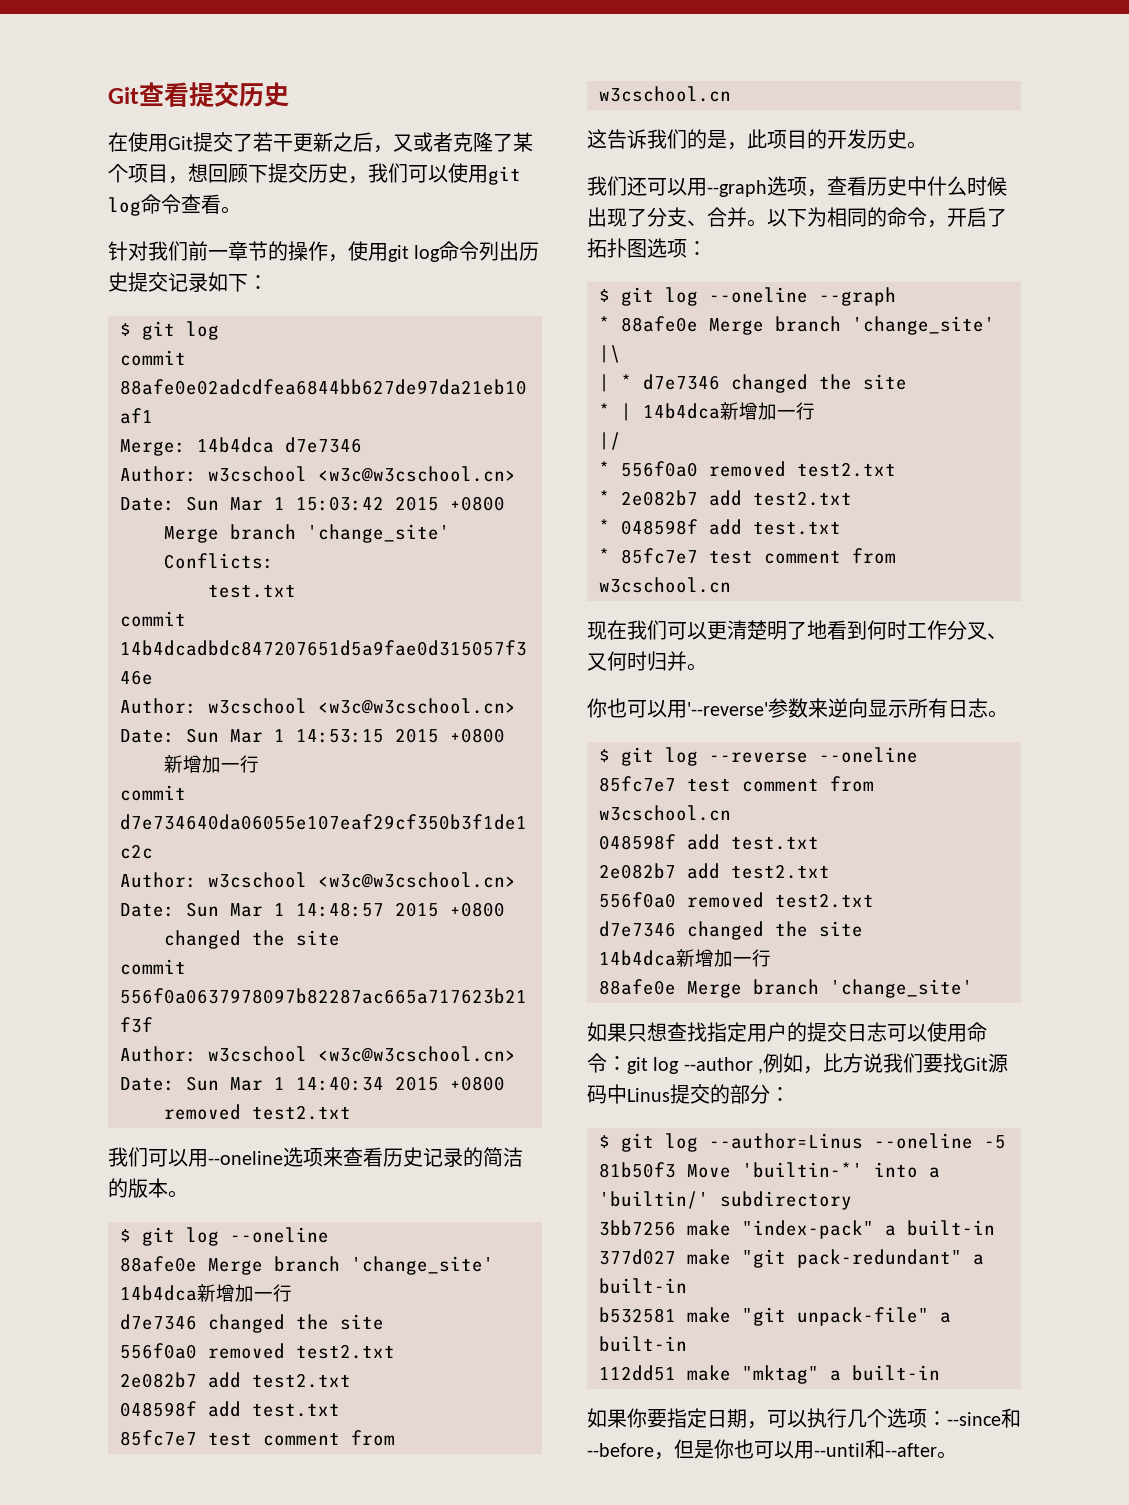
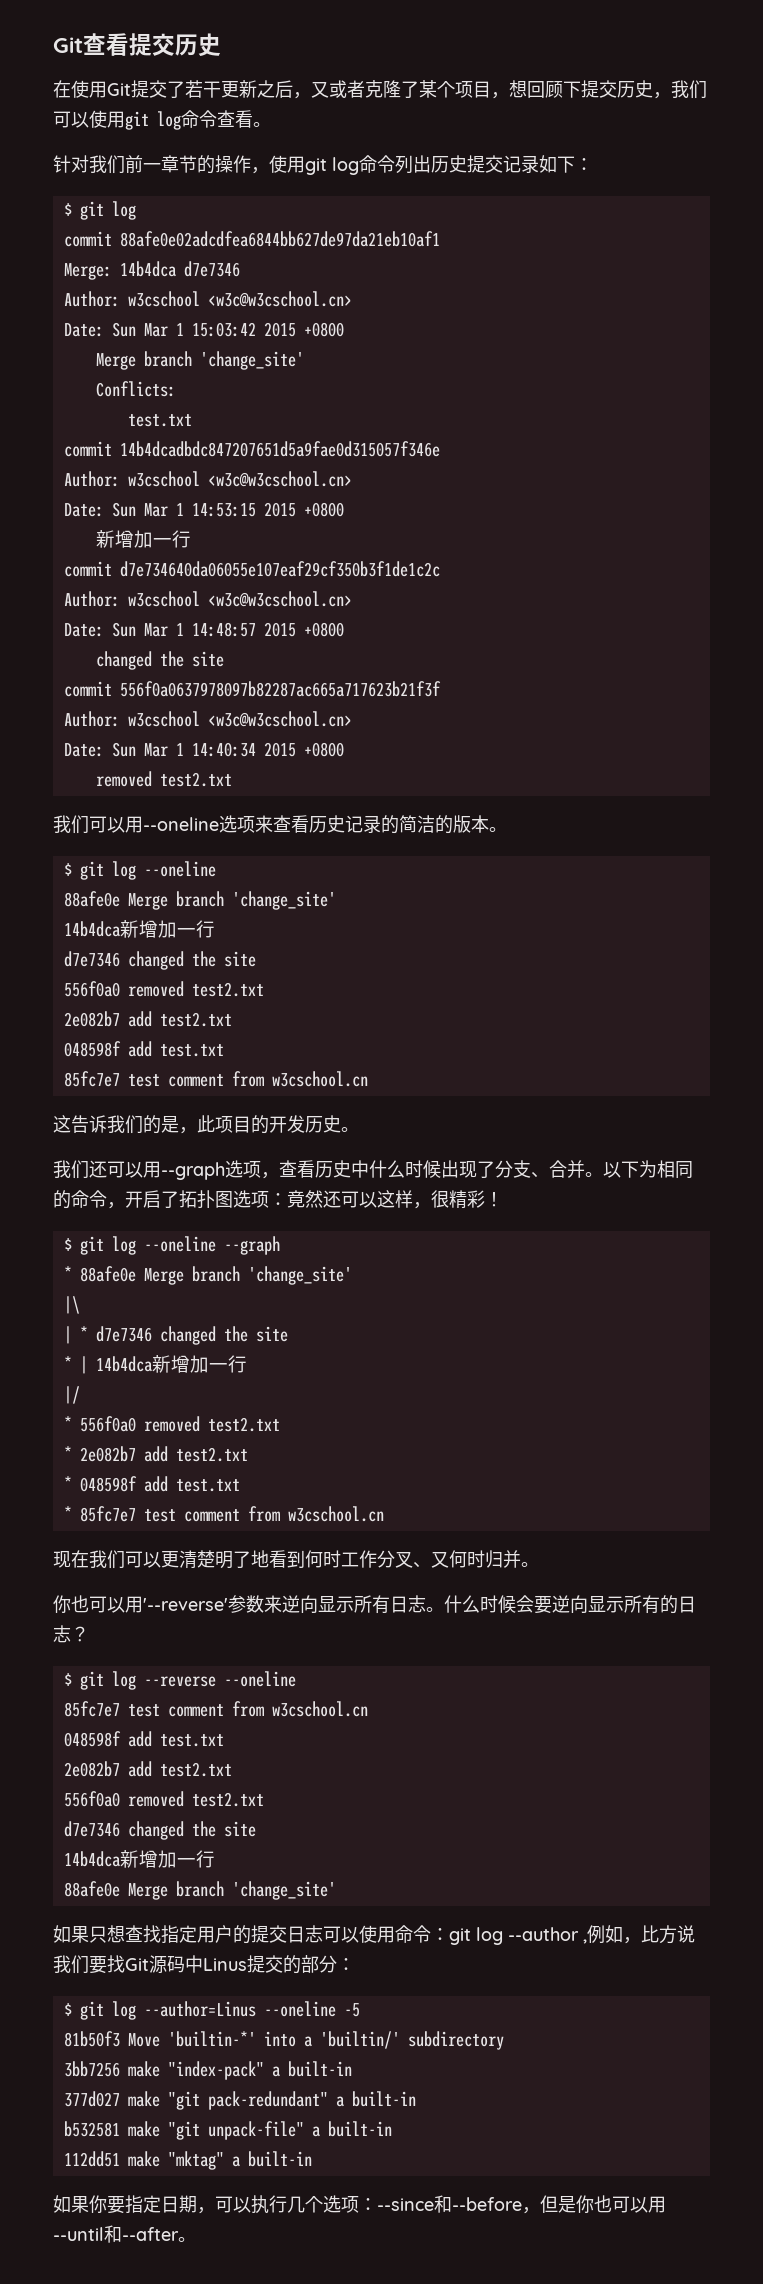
- 以下为相同的命令，开启了拓扑图选项：
+ 以下为相同的命令，开启了拓扑图选项：竟然还可以这样，很精彩！
+ 什么时候会要逆向显示所有的日志？

